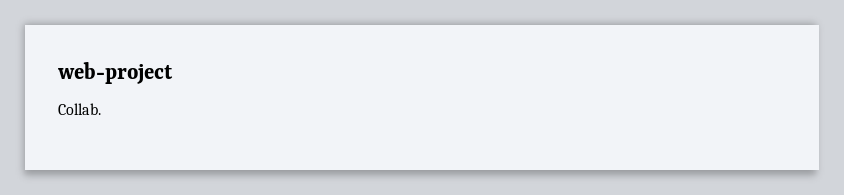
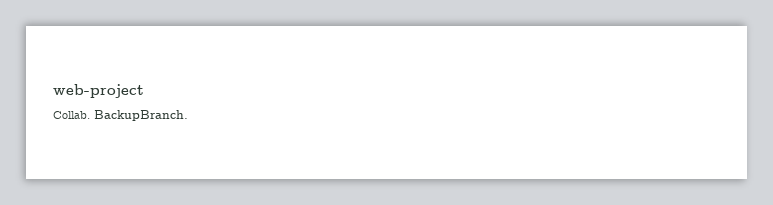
+ BackupBranch.

